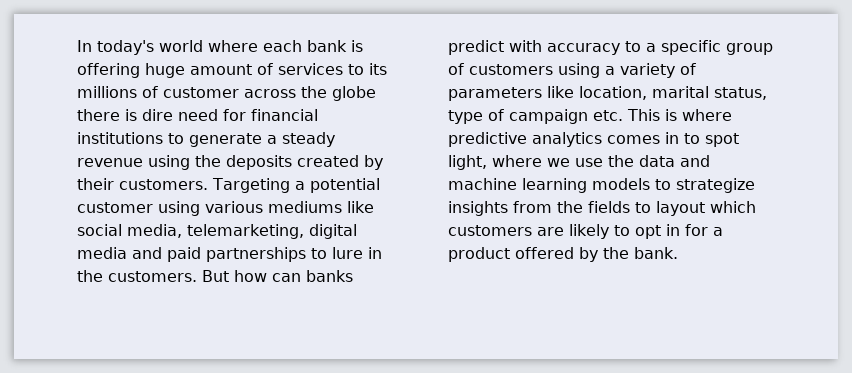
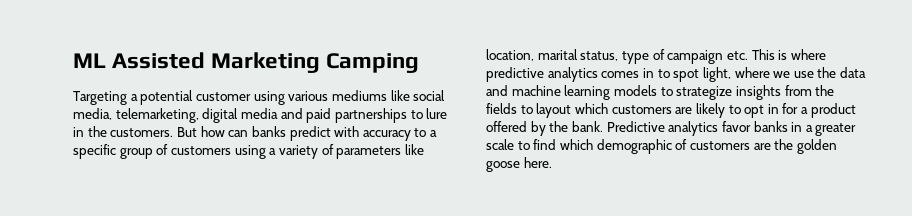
- In today's world where each bank is offering huge amount of services to its millions of customer across the globe there is dire need for financial institutions to generate a steady revenue using the deposits created by their customers. Targeting a potential customer using various mediums like social media, telemarketing, digital media and paid partnerships to lure in the customers.
+ ML Assisted Marketing Camping
+ Targeting a potential customer using various mediums like social media, telemarketing, digital media and paid partnerships to lure in the customers.
+ Predictive analytics favor banks in a greater scale to find which demographic of customers are the golden goose here.

